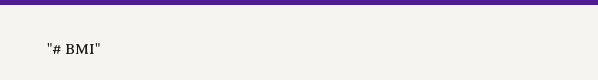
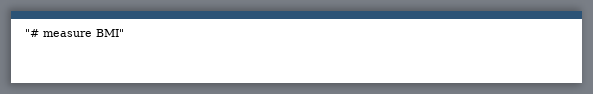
- "# BMI"
+ "# measure BMI"

